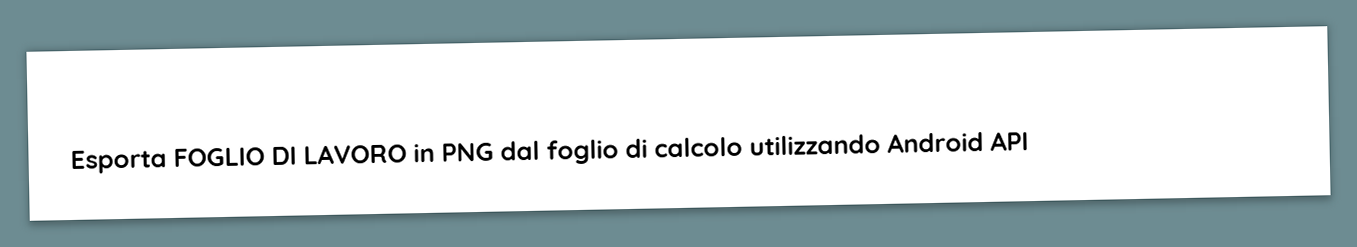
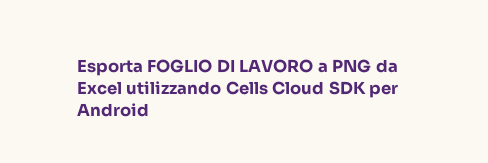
- Esporta FOGLIO DI LAVORO in PNG dal foglio di calcolo utilizzando Android API
+ Esporta FOGLIO DI LAVORO a PNG da Excel utilizzando Cells Cloud SDK per Android

